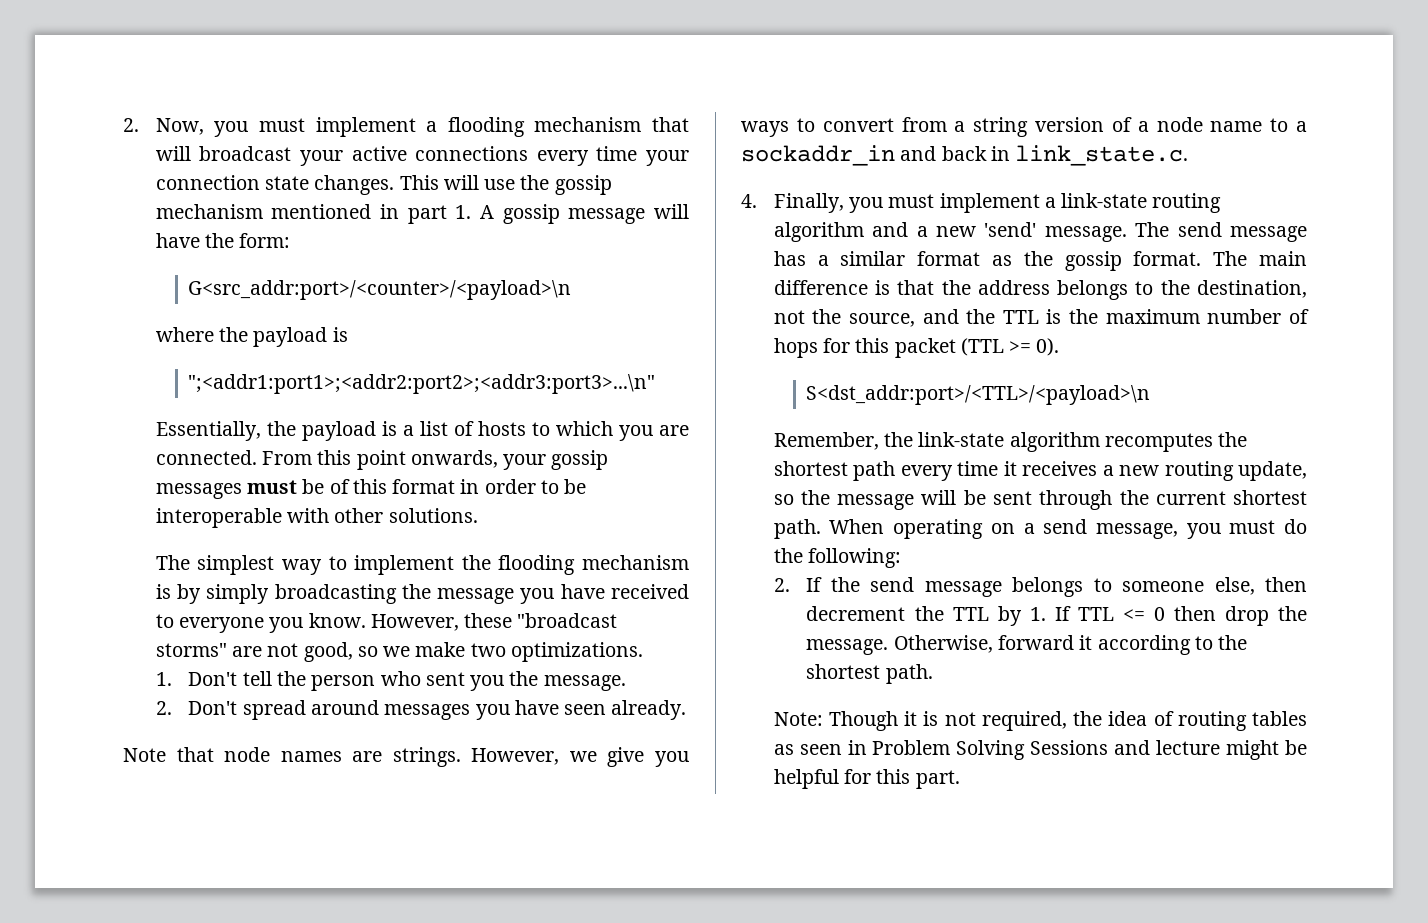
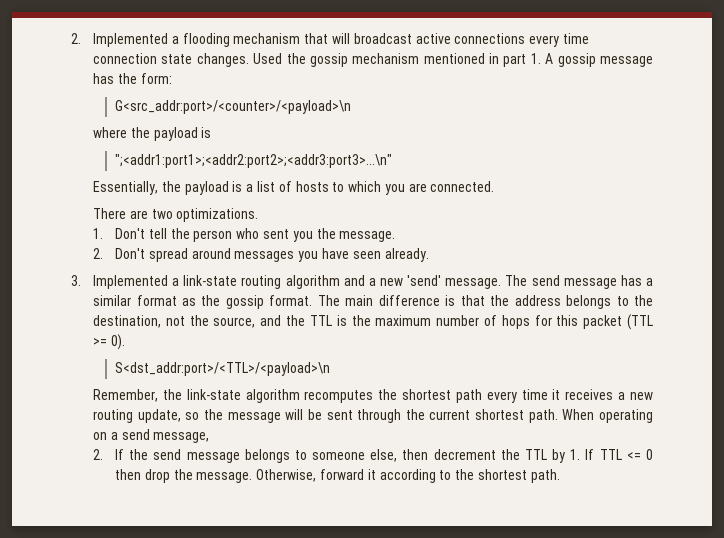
- 2. Now, you must implement a flooding mechanism that will broadcast your active connections every time your connection state changes.
+ 2. Implemented a flooding mechanism that will broadcast active connections every time connection state changes.
- This will use the gossip mechanism mentioned in part 1. A gossip message will have the form:
+ Used the gossip mechanism mentioned in part 1. A gossip message has the form:
- Essentially, the payload is a list of hosts to which you are connected. From this point onwards, your gossip messages must be of this format in order to be interoperable with other solutions.
- The simplest way to implement the flooding mechanism is by simply broadcasting the message you have received to everyone you know. However, these "broadcast storms" are not good, so we make two optimizations.
+ Essentially, the payload is a list of hosts to which you are connected.
+ There are two optimizations.
- Note that node names are strings. However, we give you ways to convert from a string version of a node name to a sockaddr_in and back in link_state.c.
- 4. Finally, you must implement a link-state routing algorithm and a new 'send' message.
+ 3. Implemented a link-state routing algorithm and a new 'send' message.
- When operating on a send message, you must do the following:
+ When operating on a send message,
- Note: Though it is not required, the idea of routing tables as seen in Problem Solving Sessions and lecture might be helpful for this part.

